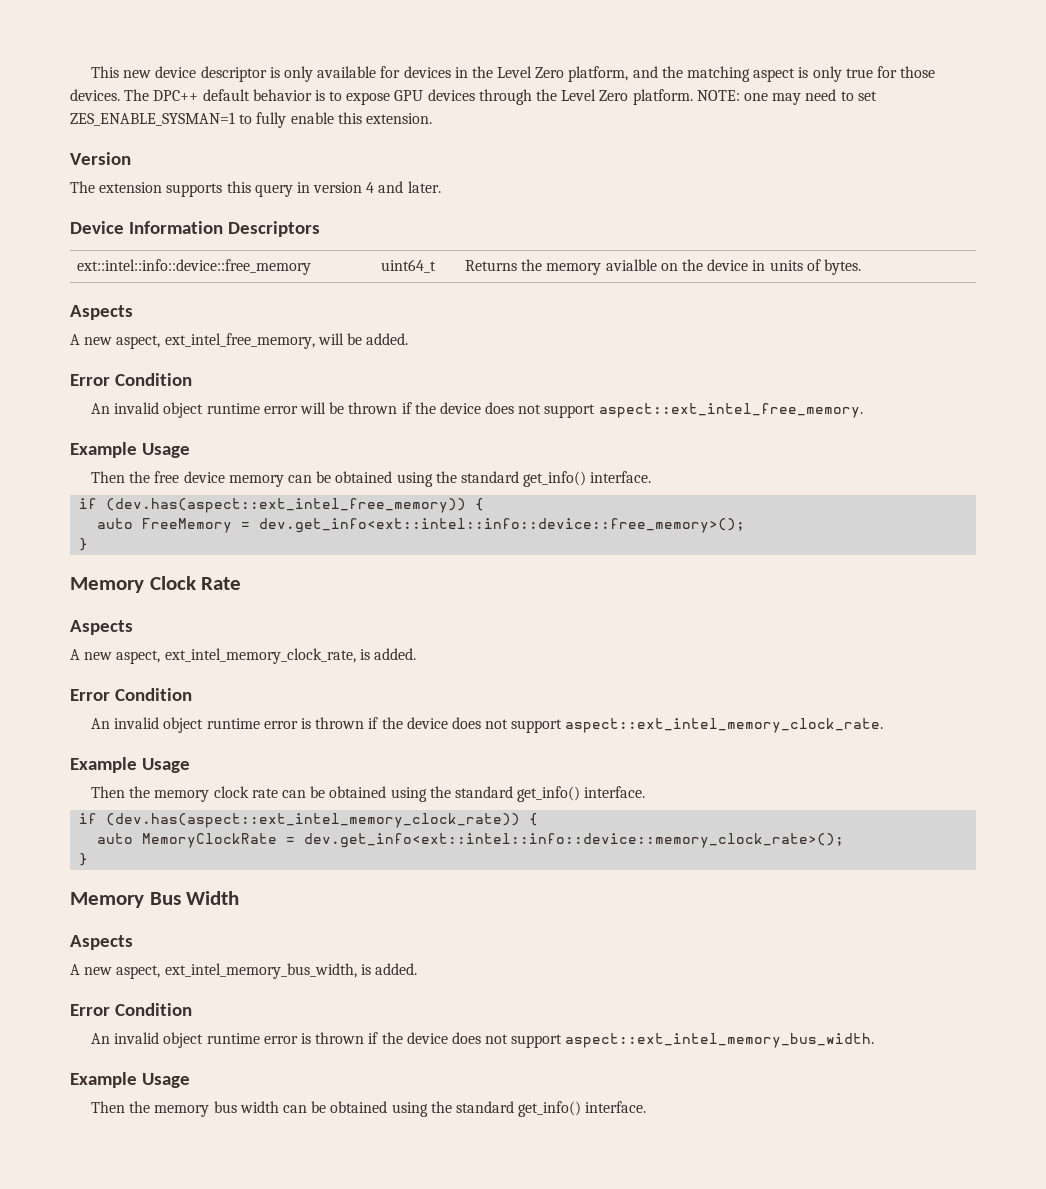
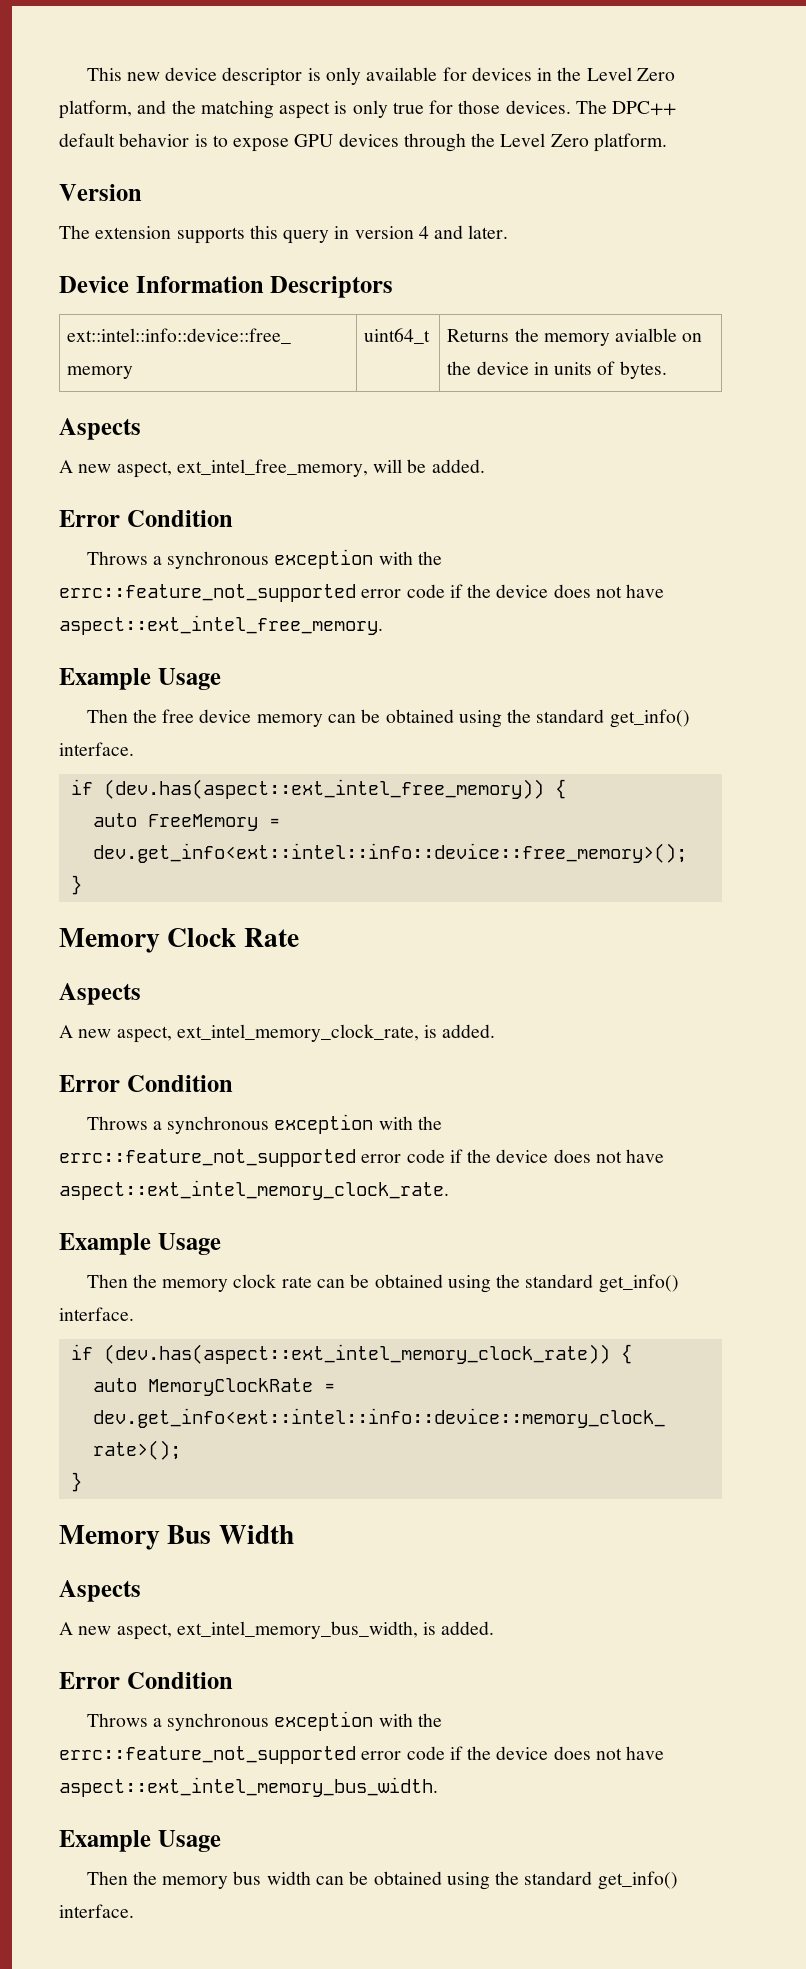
- NOTE: one may need to set ZES_ENABLE_SYSMAN=1 to fully enable this extension.
- An invalid object runtime error will be thrown if the device does not support aspect::ext_intel_free_memory.
+ Throws a synchronous exception with the errc::feature_not_supported error code if the device does not have aspect::ext_intel_free_memory.
- An invalid object runtime error is thrown if the device does not support aspect::ext_intel_memory_clock_rate.
+ Throws a synchronous exception with the errc::feature_not_supported error code if the device does not have aspect::ext_intel_memory_clock_rate.
- An invalid object runtime error is thrown if the device does not support aspect::ext_intel_memory_bus_width.
+ Throws a synchronous exception with the errc::feature_not_supported error code if the device does not have aspect::ext_intel_memory_bus_width.

